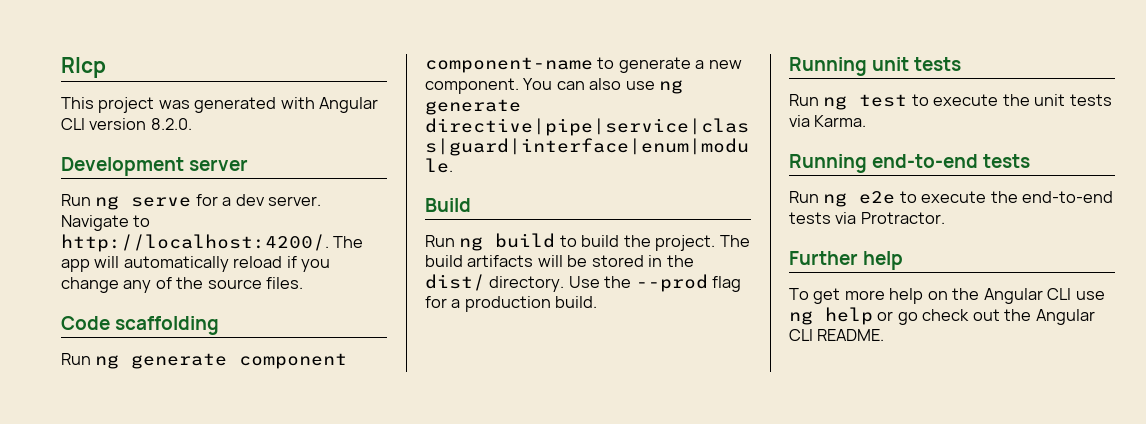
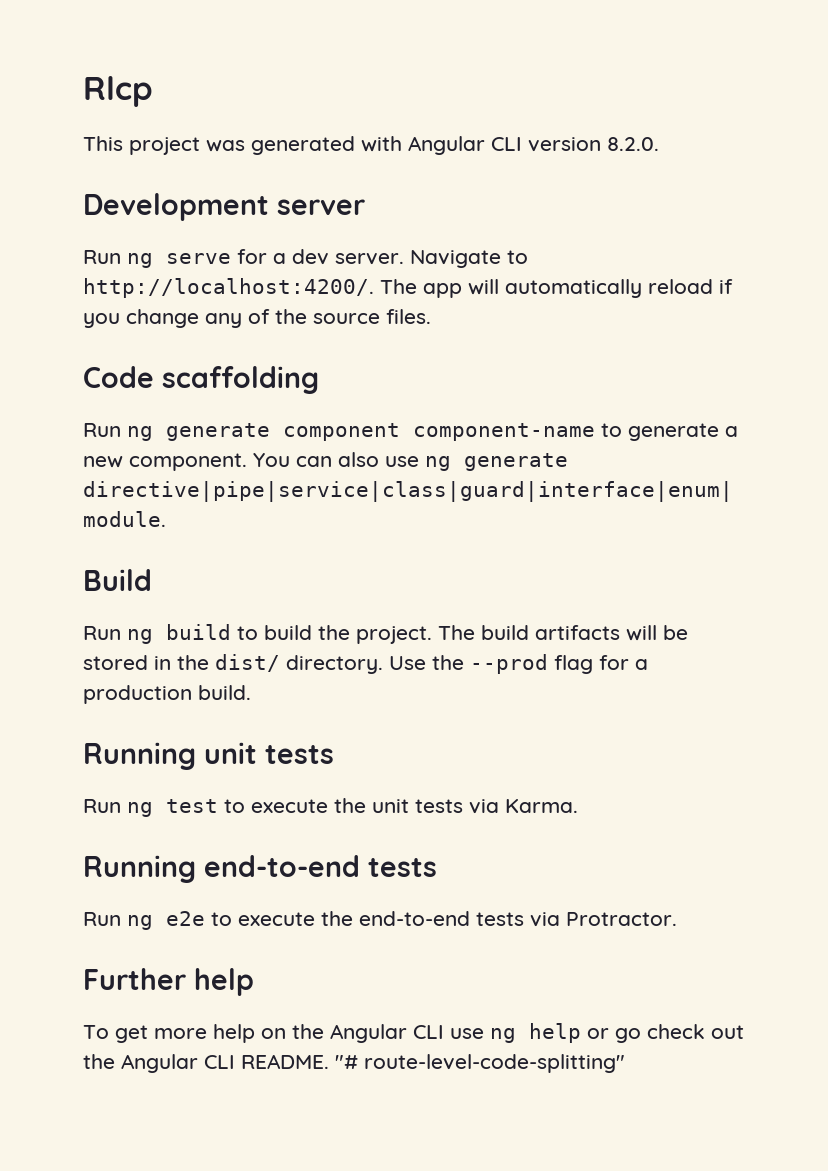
+ "# route-level-code-splitting"

